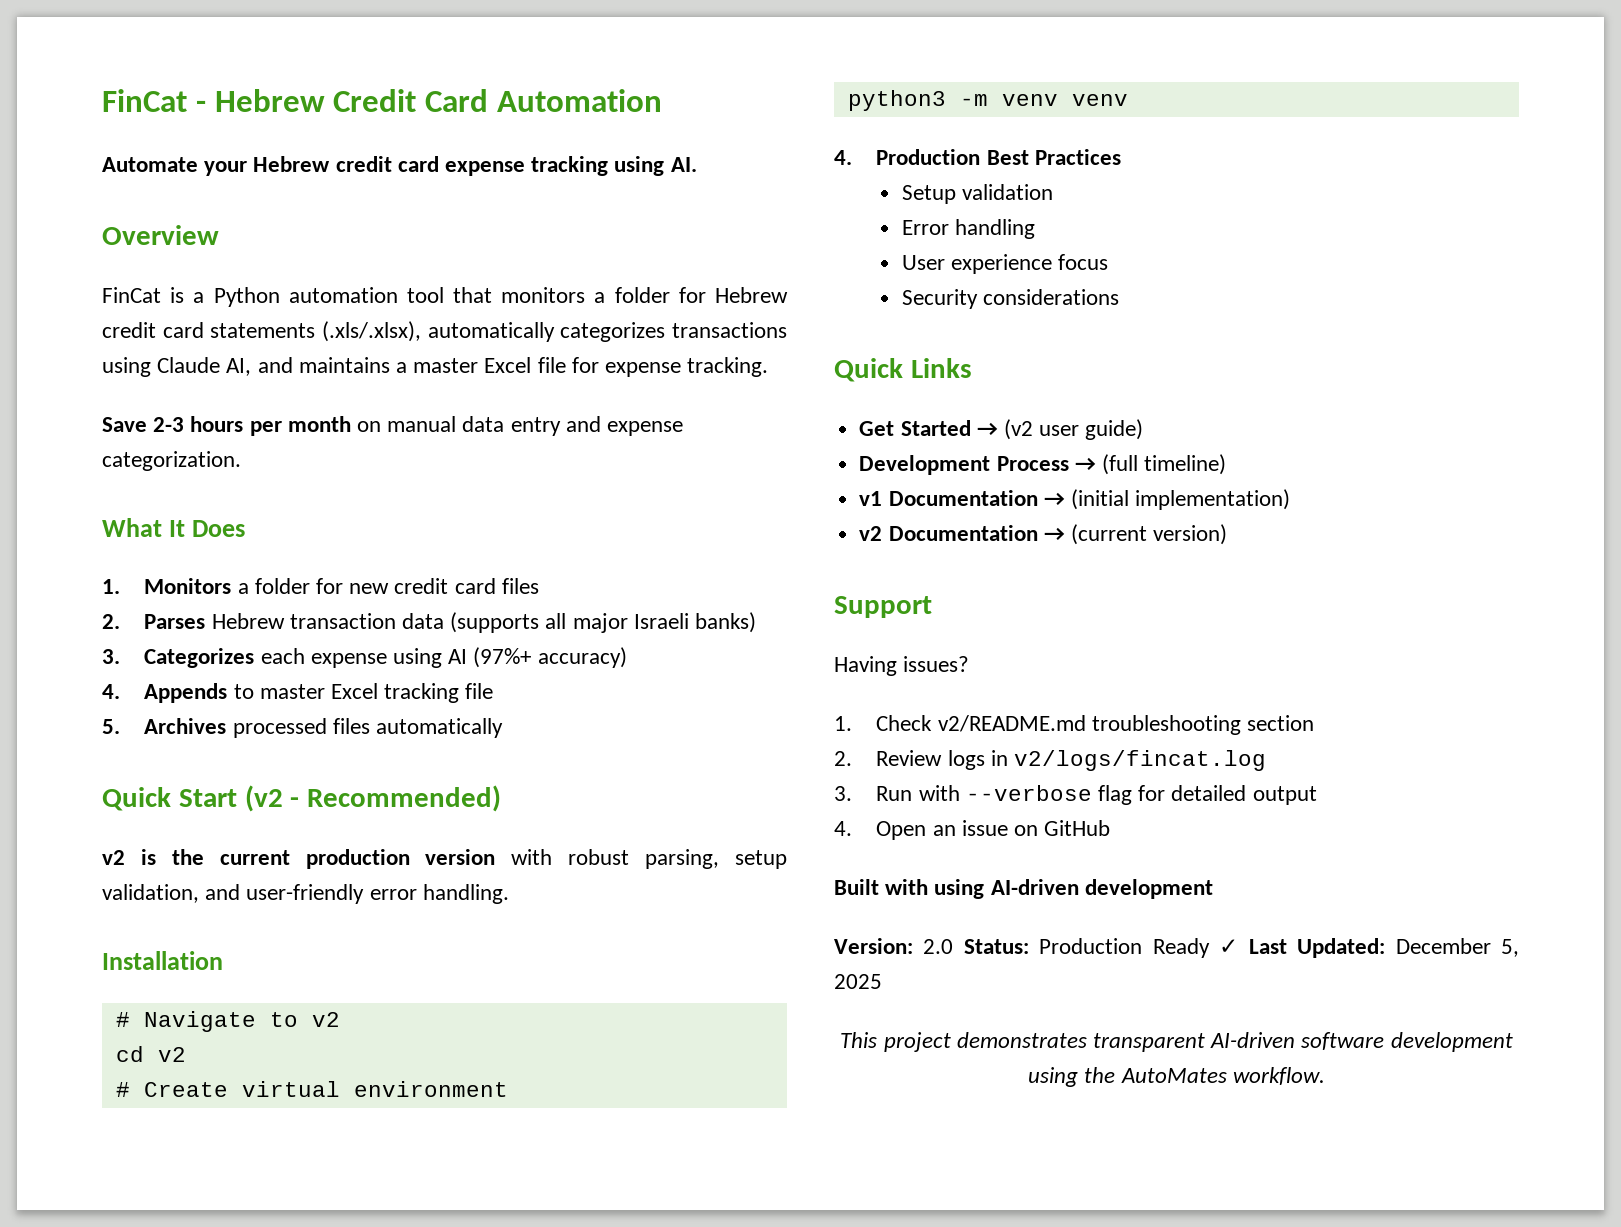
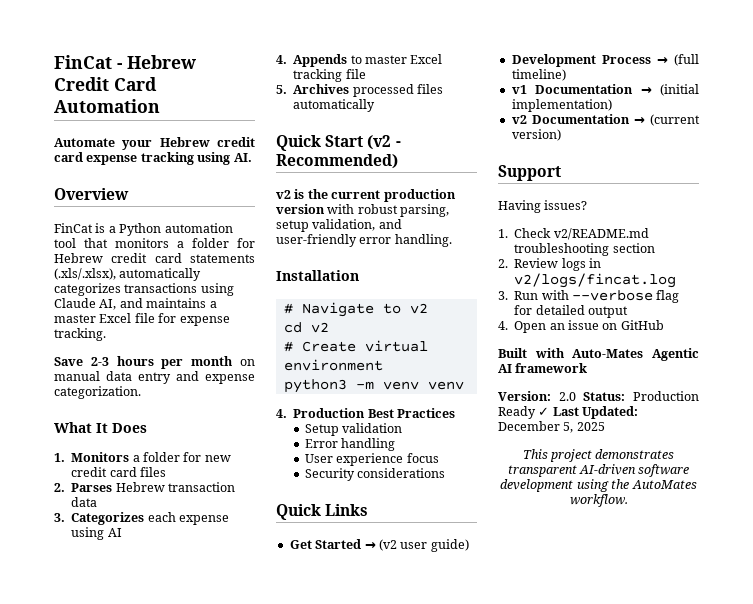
- 2. Parses Hebrew transaction data (supports all major Israeli banks)
+ 2. Parses Hebrew transaction data
- 3. Categorizes each expense using AI (97%+ accuracy)
+ 3. Categorizes each expense using AI
- Built with using AI-driven development
+ Built with Auto-Mates Agentic AI framework

